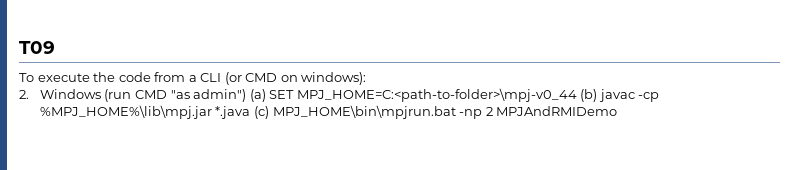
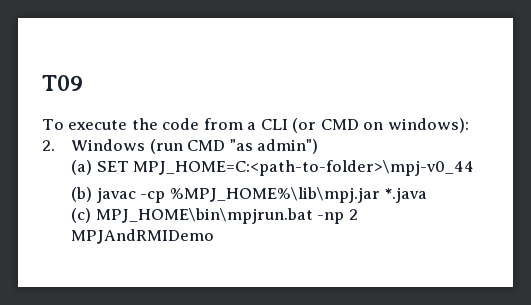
- 2. Windows (run CMD "as admin") (a) SET MPJ_HOME=C:<path-to-folder>\mpj-v0_44 (b) javac -cp %MPJ_HOME%\lib\mpj.jar *.java (c) MPJ_HOME\bin\mpjrun.bat -np 2 MPJAndRMIDemo
+ 2. Windows (run CMD "as admin")
+ (a) SET MPJ_HOME=C:<path-to-folder>\mpj-v0_44
+ (b) javac -cp %MPJ_HOME%\lib\mpj.jar *.java
+ (c) MPJ_HOME\bin\mpjrun.bat -np 2 MPJAndRMIDemo

